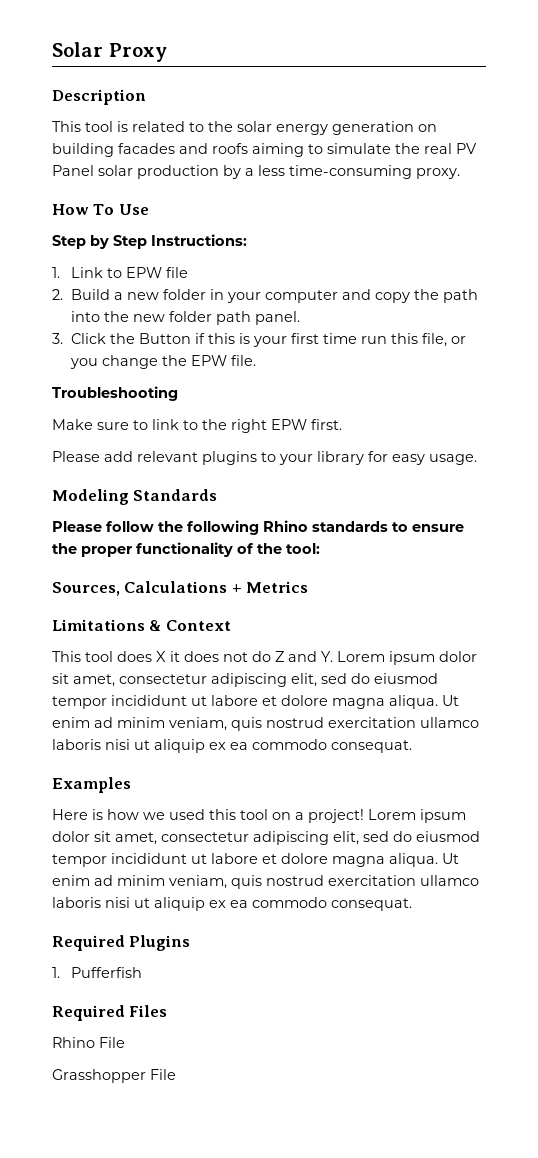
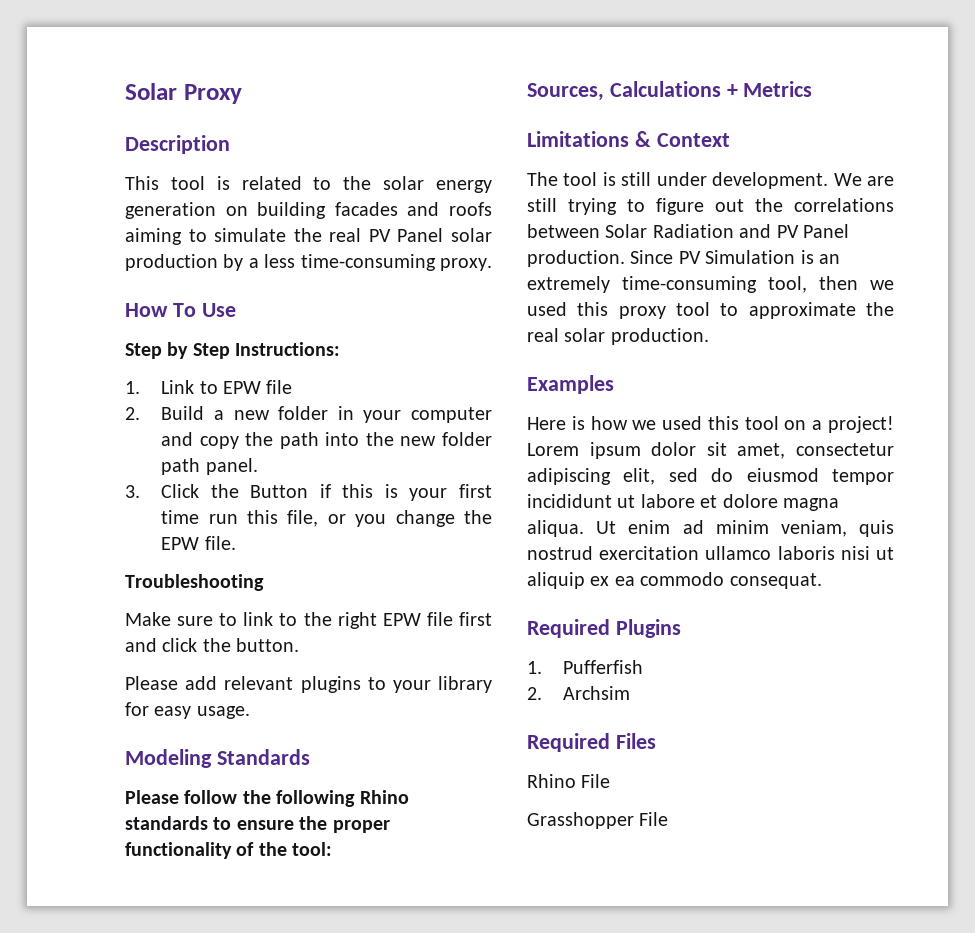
- Make sure to link to the right EPW first.
+ Make sure to link to the right EPW file first and click the button.
- This tool does X it does not do Z and Y. Lorem ipsum dolor sit amet, consectetur adipiscing elit, sed do eiusmod tempor incididunt ut labore et dolore magna aliqua. Ut enim ad minim veniam, quis nostrud exercitation ullamco laboris nisi ut aliquip ex ea commodo consequat.
+ The tool is still under development. We are still trying to figure out the correlations between Solar Radiation and PV Panel production. Since PV Simulation is an extremely time-consuming tool, then we used this proxy tool to approximate the real solar production.
+ 2. Archsim

